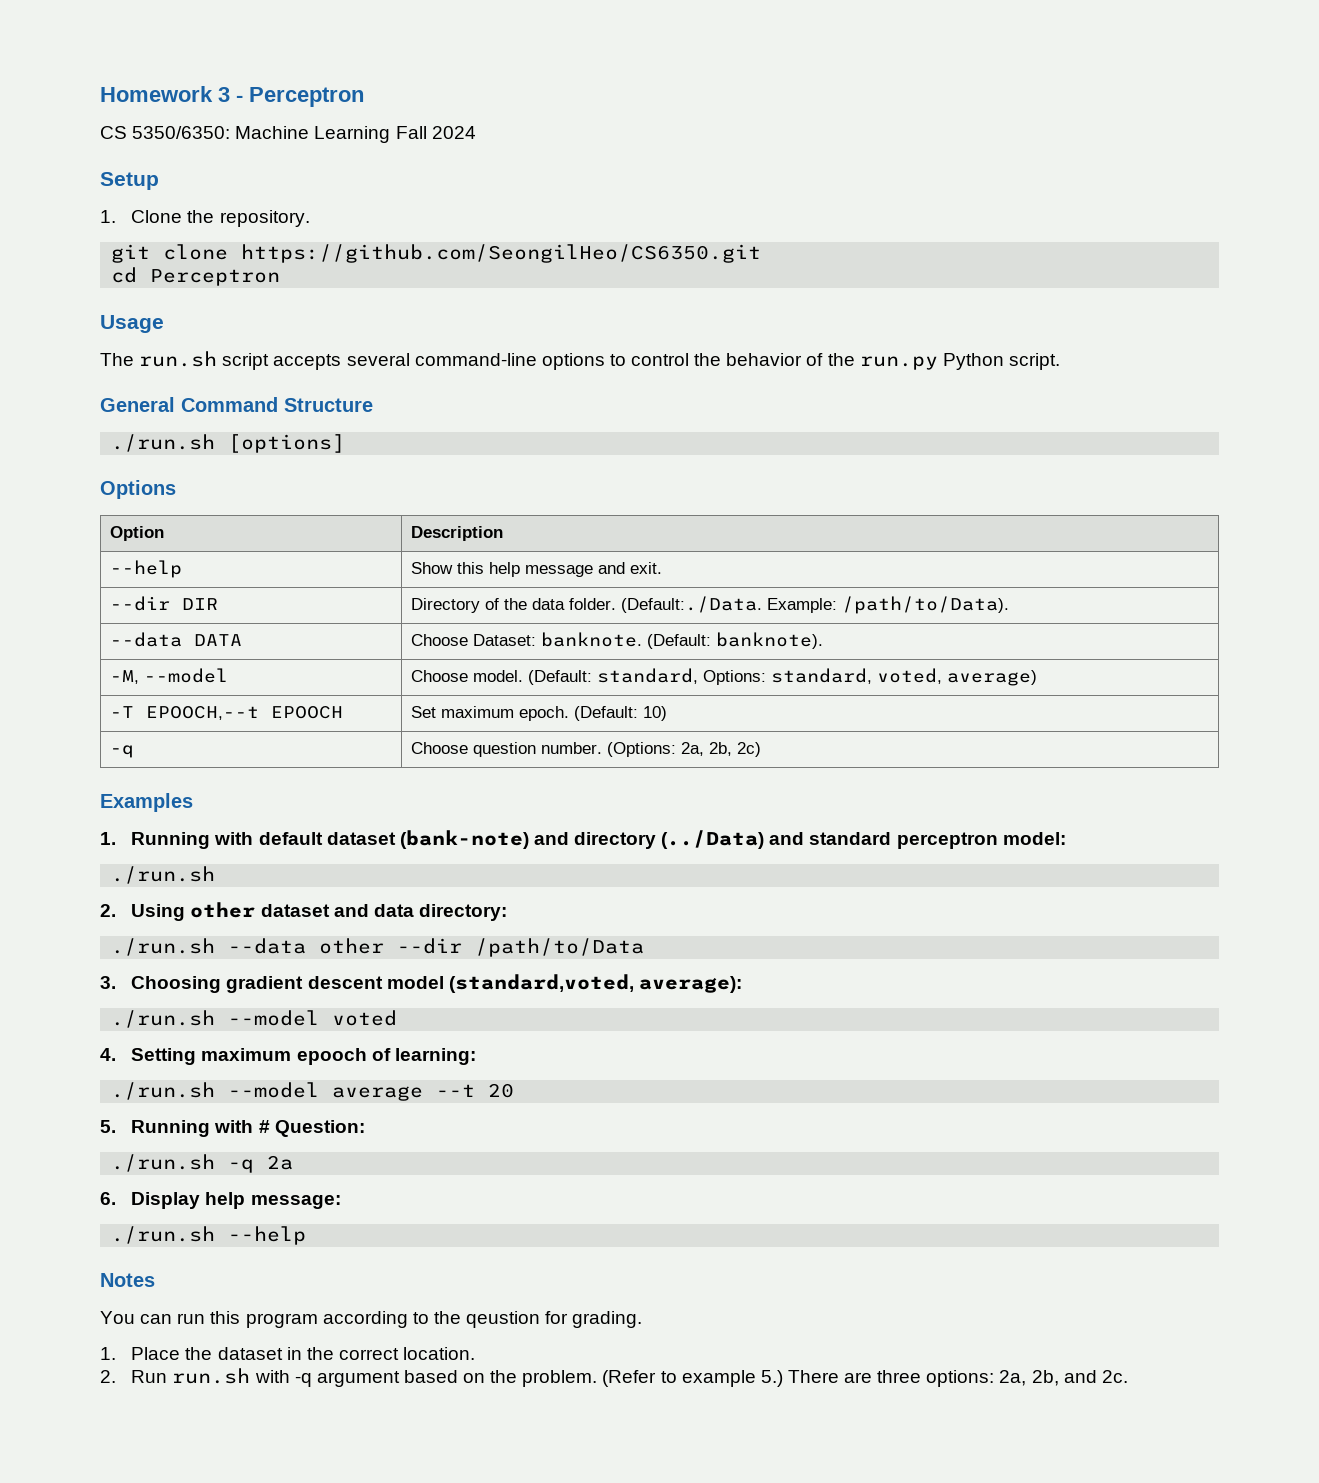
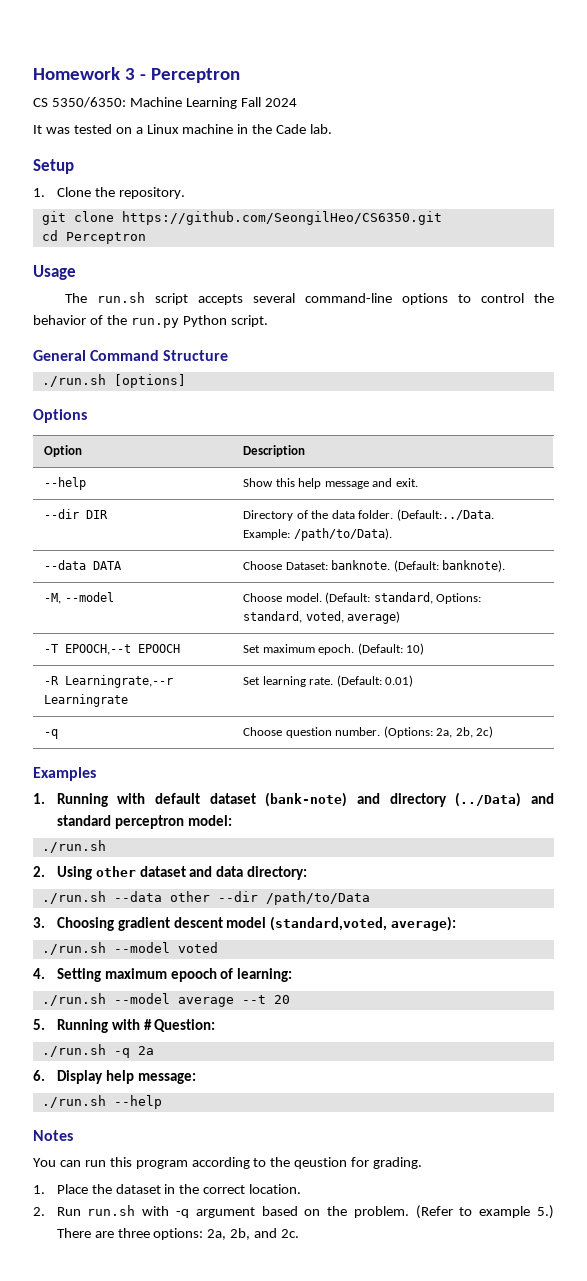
+ It was tested on a Linux machine in the Cade lab.
- --dir DIR | Directory of the data folder. (Default:./Data. Example: /path/to/Data).
+ --dir DIR | Directory of the data folder. (Default:../Data. Example: /path/to/Data).
+ -R Learningrate,--r Learningrate | Set learning rate. (Default: 0.01)

